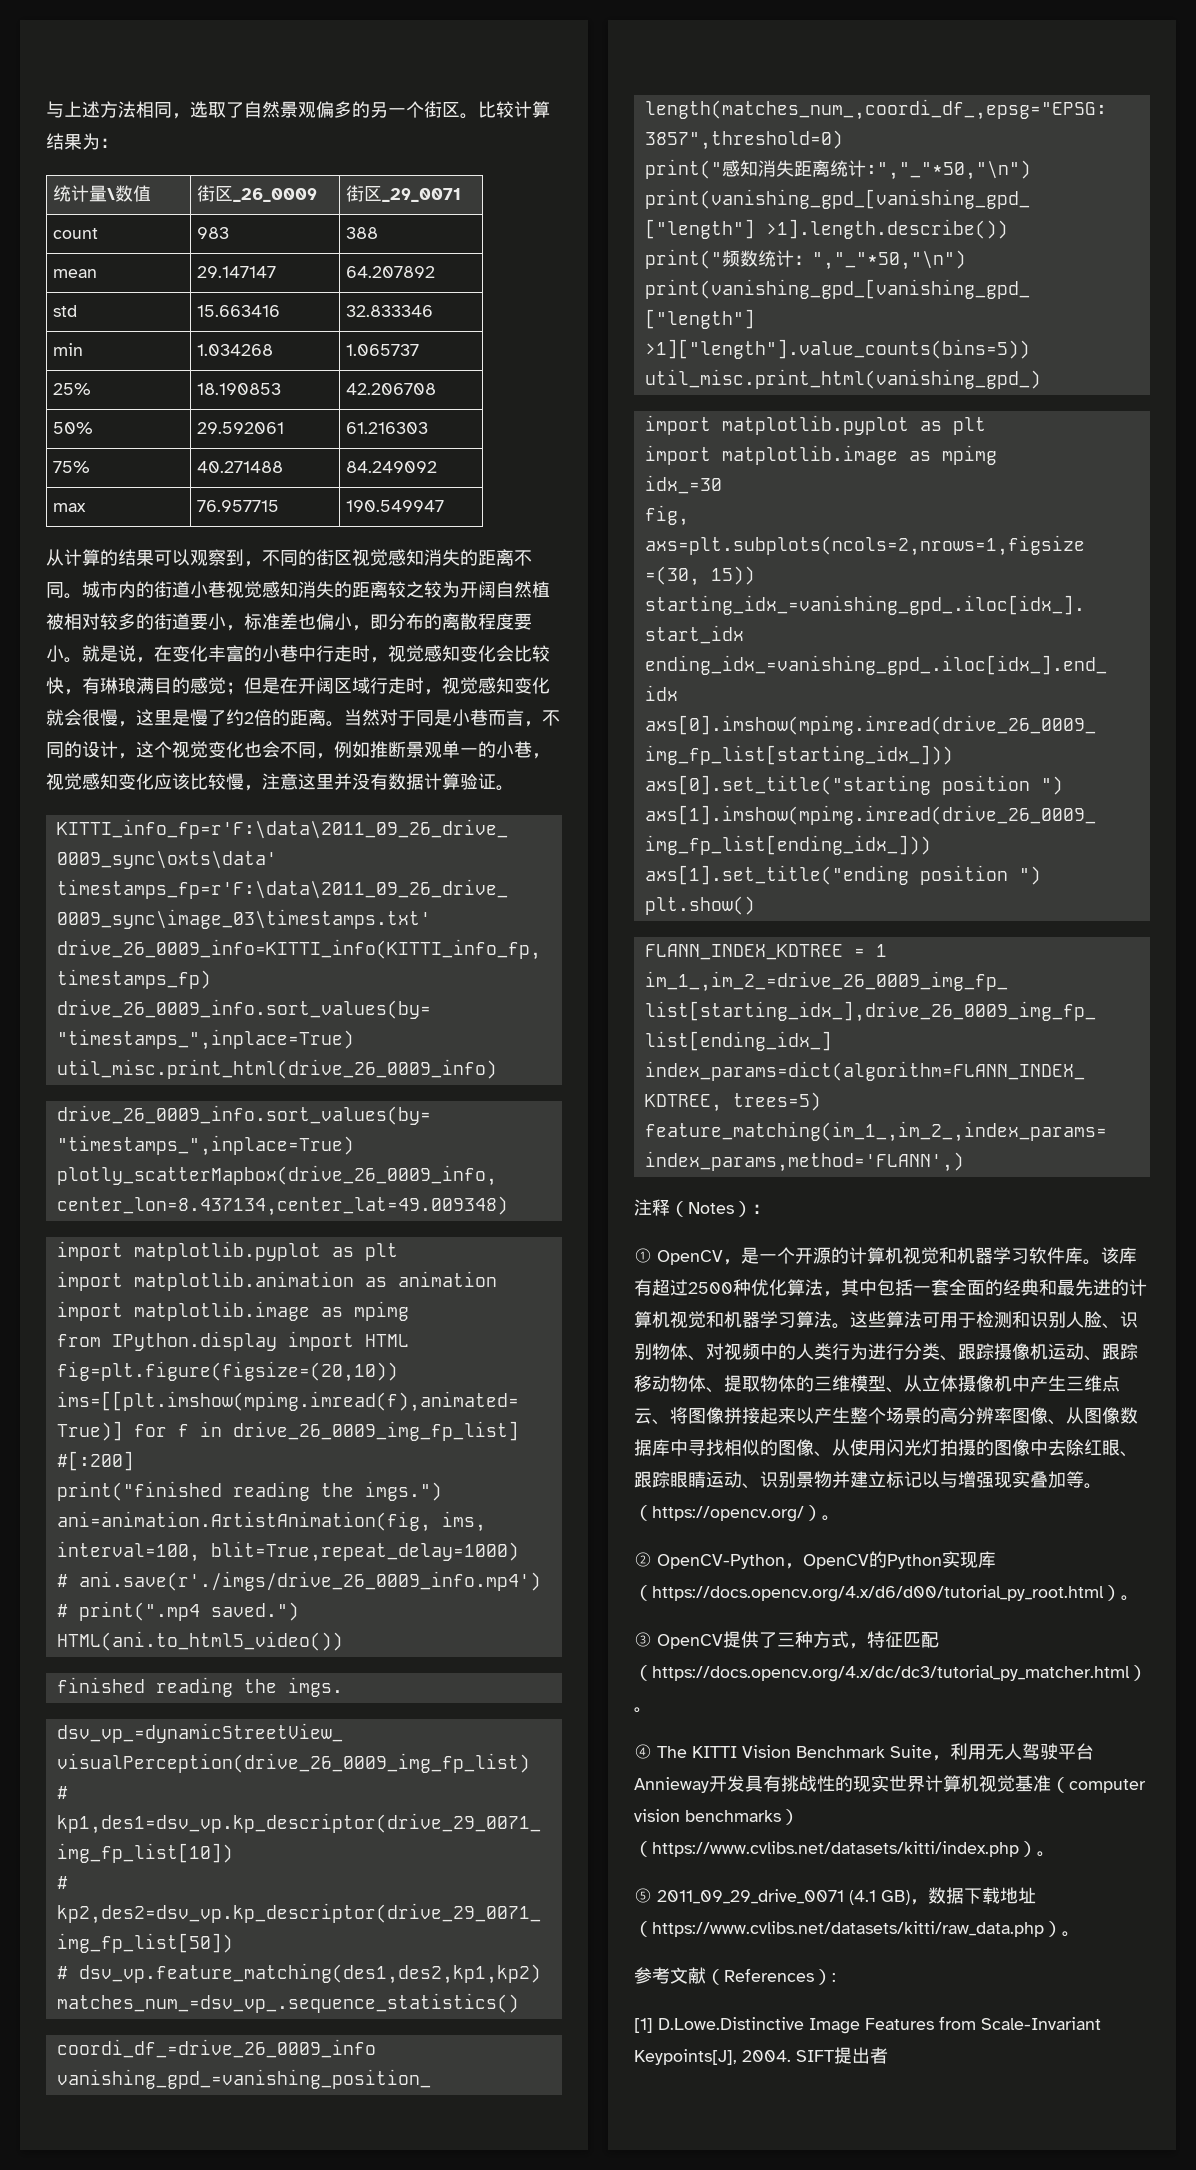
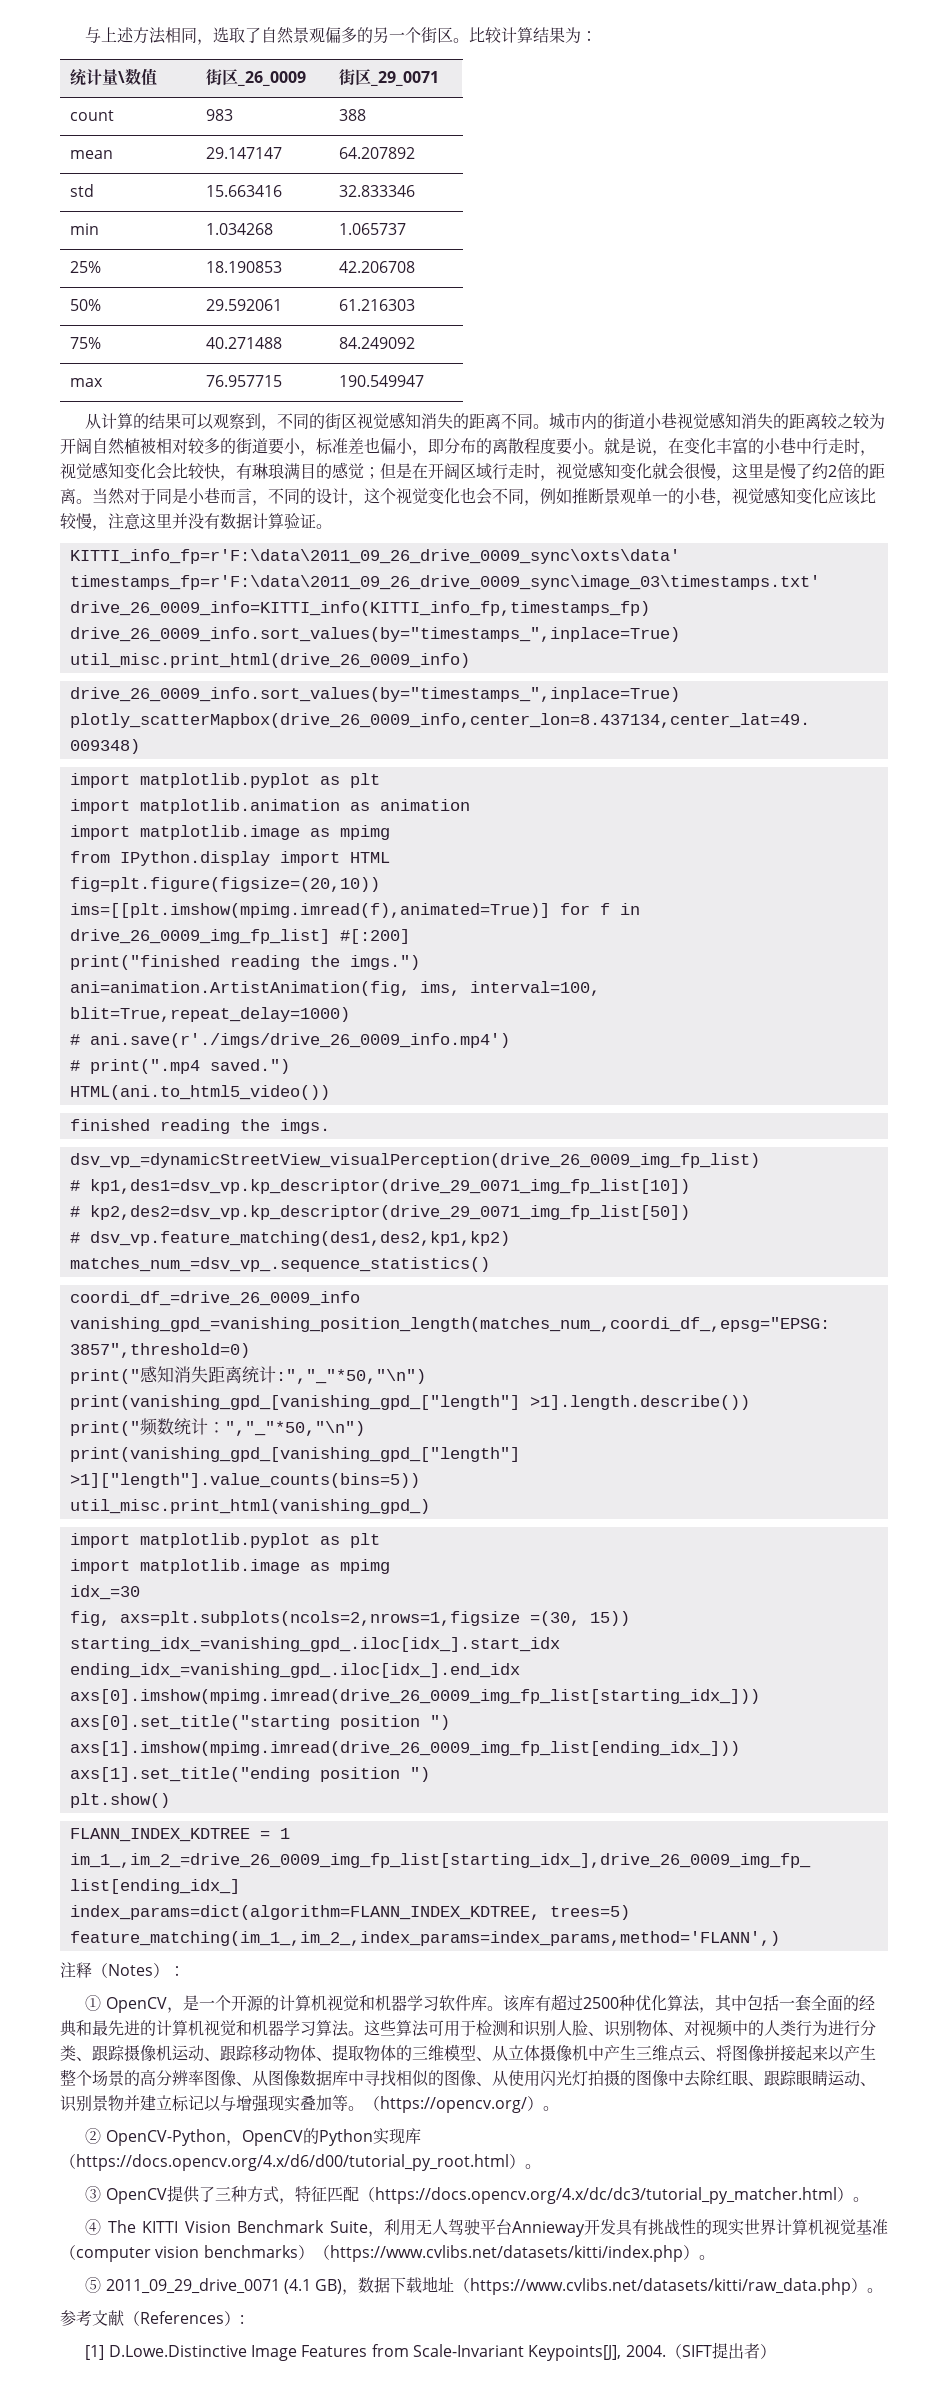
- SIFT提出者
+ （SIFT提出者）

